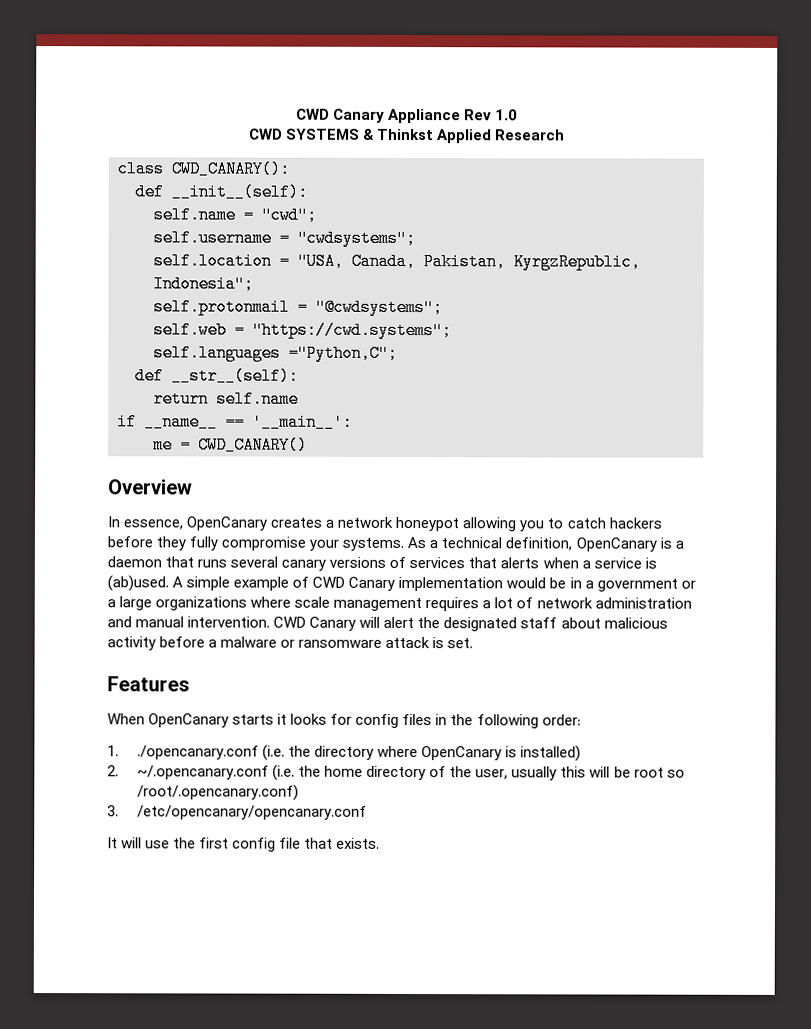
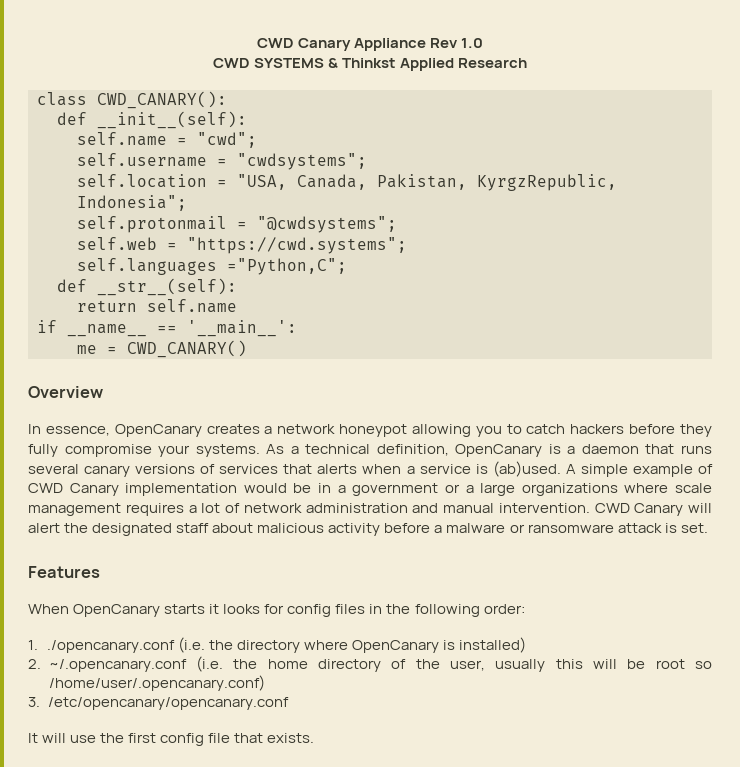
- 2. ~/.opencanary.conf (i.e. the home directory of the user, usually this will be root so /root/.opencanary.conf)
+ 2. ~/.opencanary.conf (i.e. the home directory of the user, usually this will be root so /home/user/.opencanary.conf)

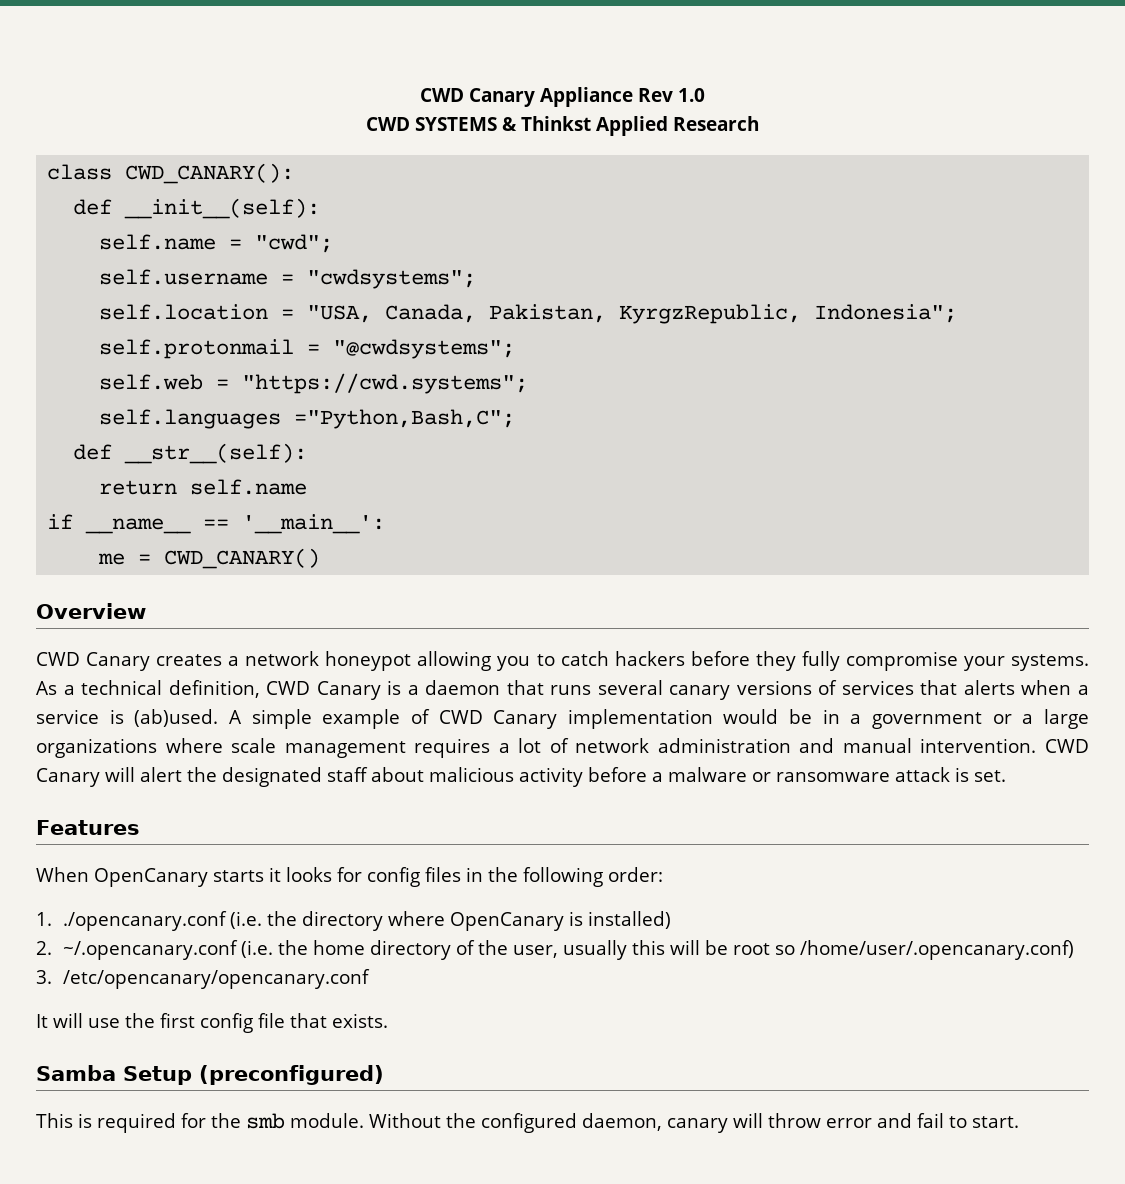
- self.languages ="Python,C";
+ self.languages ="Python,Bash,C";
- In essence, OpenCanary creates a network honeypot allowing you to catch hackers before they fully compromise your systems.
+ CWD Canary creates a network honeypot allowing you to catch hackers before they fully compromise your systems.
- As a technical definition, OpenCanary is a daemon that runs several canary versions of services that alerts when a service is (ab)used.
+ As a technical definition, CWD Canary is a daemon that runs several canary versions of services that alerts when a service is (ab)used.
+ Samba Setup (preconfigured)
+ This is required for the smb module. Without the configured daemon, canary will throw error and fail to start.

